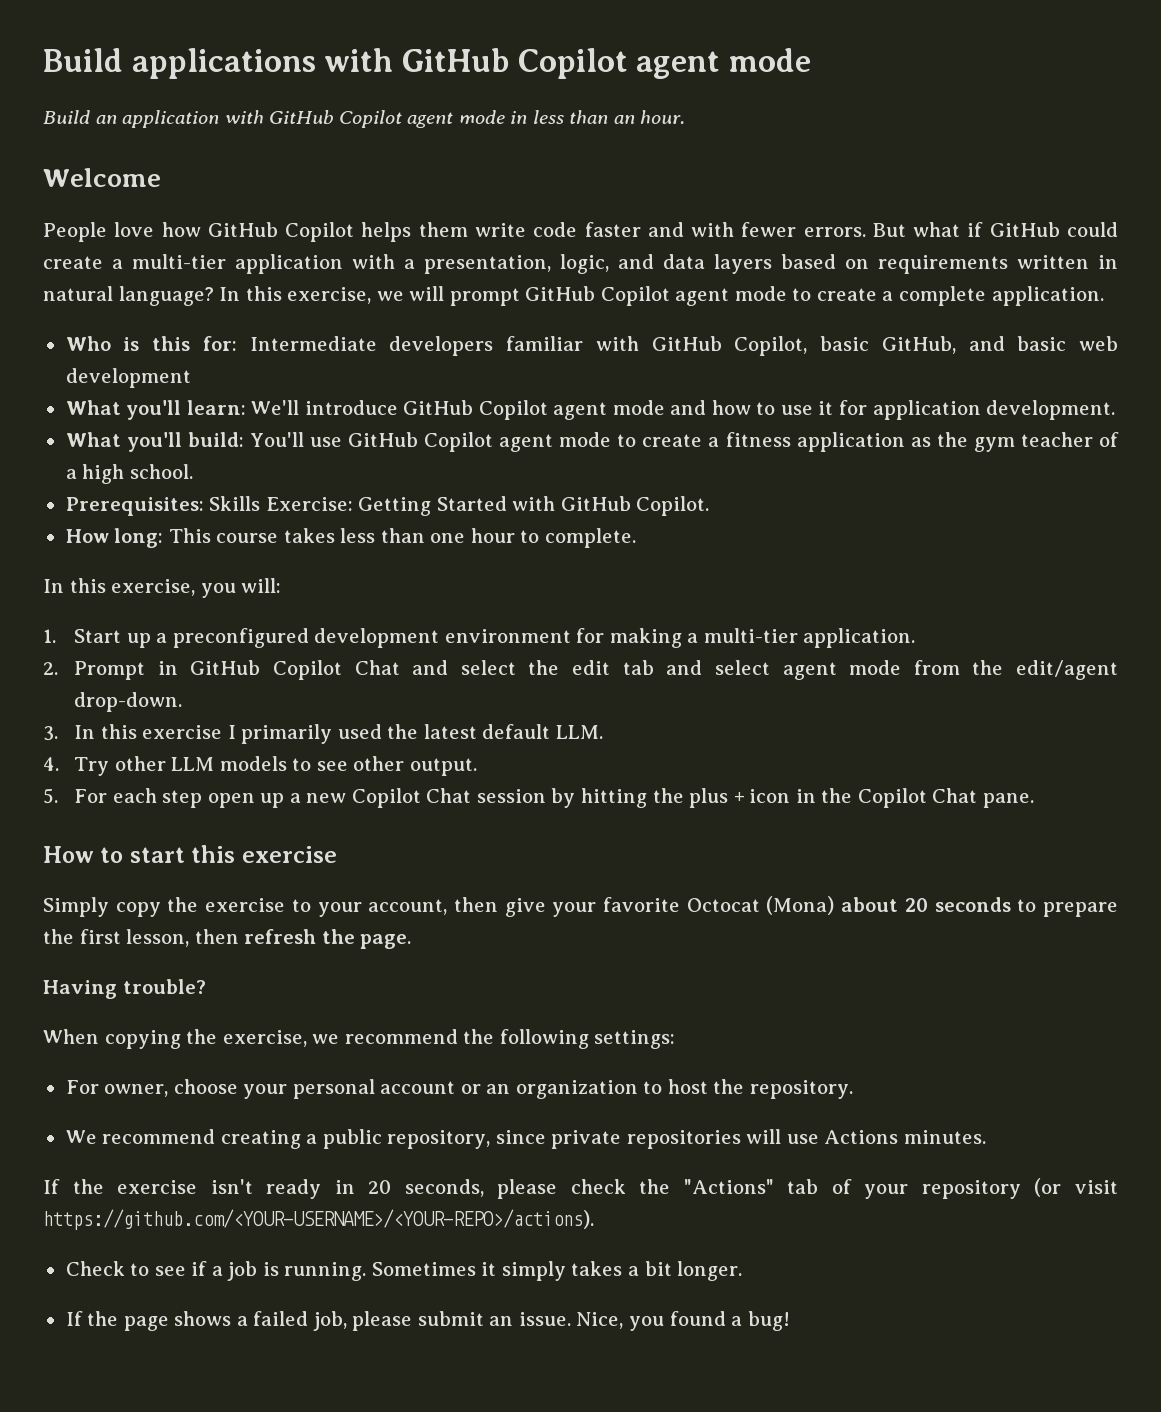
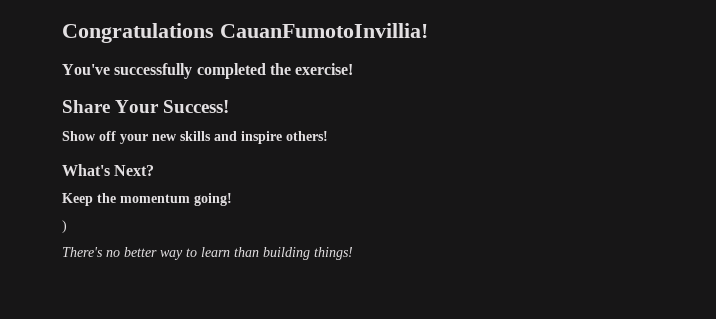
- Build applications with GitHub Copilot agent mode
- Build an application with GitHub Copilot agent mode in less than an hour.
- Welcome
- People love how GitHub Copilot helps them write code faster and with fewer errors. But what if GitHub could create a multi-tier application with a presentation, logic, and data layers based on requirements written in natural language? In this exercise, we will prompt GitHub Copilot agent mode to create a complete application.
- Who is this for: Intermediate developers familiar with GitHub Copilot, basic GitHub, and basic web development
- What you'll learn: We'll introduce GitHub Copilot agent mode and how to use it for application development.
- What you'll build: You'll use GitHub Copilot agent mode to create a fitness application as the gym teacher of a high school.
- Prerequisites: Skills Exercise: Getting Started with GitHub Copilot.
- How long: This course takes less than one hour to complete.
- In this exercise, you will:
- 1. Start up a preconfigured development environment for making a multi-tier application.
- 2. Prompt in GitHub Copilot Chat and select the edit tab and select agent mode from the edit/agent drop-down.
- 3. In this exercise I primarily used the latest default LLM.
- 4. Try other LLM models to see other output.
- 5. For each step open up a new Copilot Chat session by hitting the plus + icon in the Copilot Chat pane.
- How to start this exercise
- Simply copy the exercise to your account, then give your favorite Octocat (Mona) about 20 seconds to prepare the first lesson, then refresh the page.
- Having trouble?
- When copying the exercise, we recommend the following settings:
- For owner, choose your personal account or an organization to host the repository.
- We recommend creating a public repository, since private repositories will use Actions minutes.
- If the exercise isn't ready in 20 seconds, please check the "Actions" tab of your repository (or visit https://github.com/<YOUR-USERNAME>/<YOUR-REPO>/actions).
- Check to see if a job is running. Sometimes it simply takes a bit longer.
- If the page shows a failed job, please submit an issue. Nice, you found a bug!
+ Congratulations CauanFumotoInvillia!
+ You've successfully completed the exercise!
+ Share Your Success!
+ Show off your new skills and inspire others!
+ What's Next?
+ Keep the momentum going!
+ )
+ There's no better way to learn than building things!

